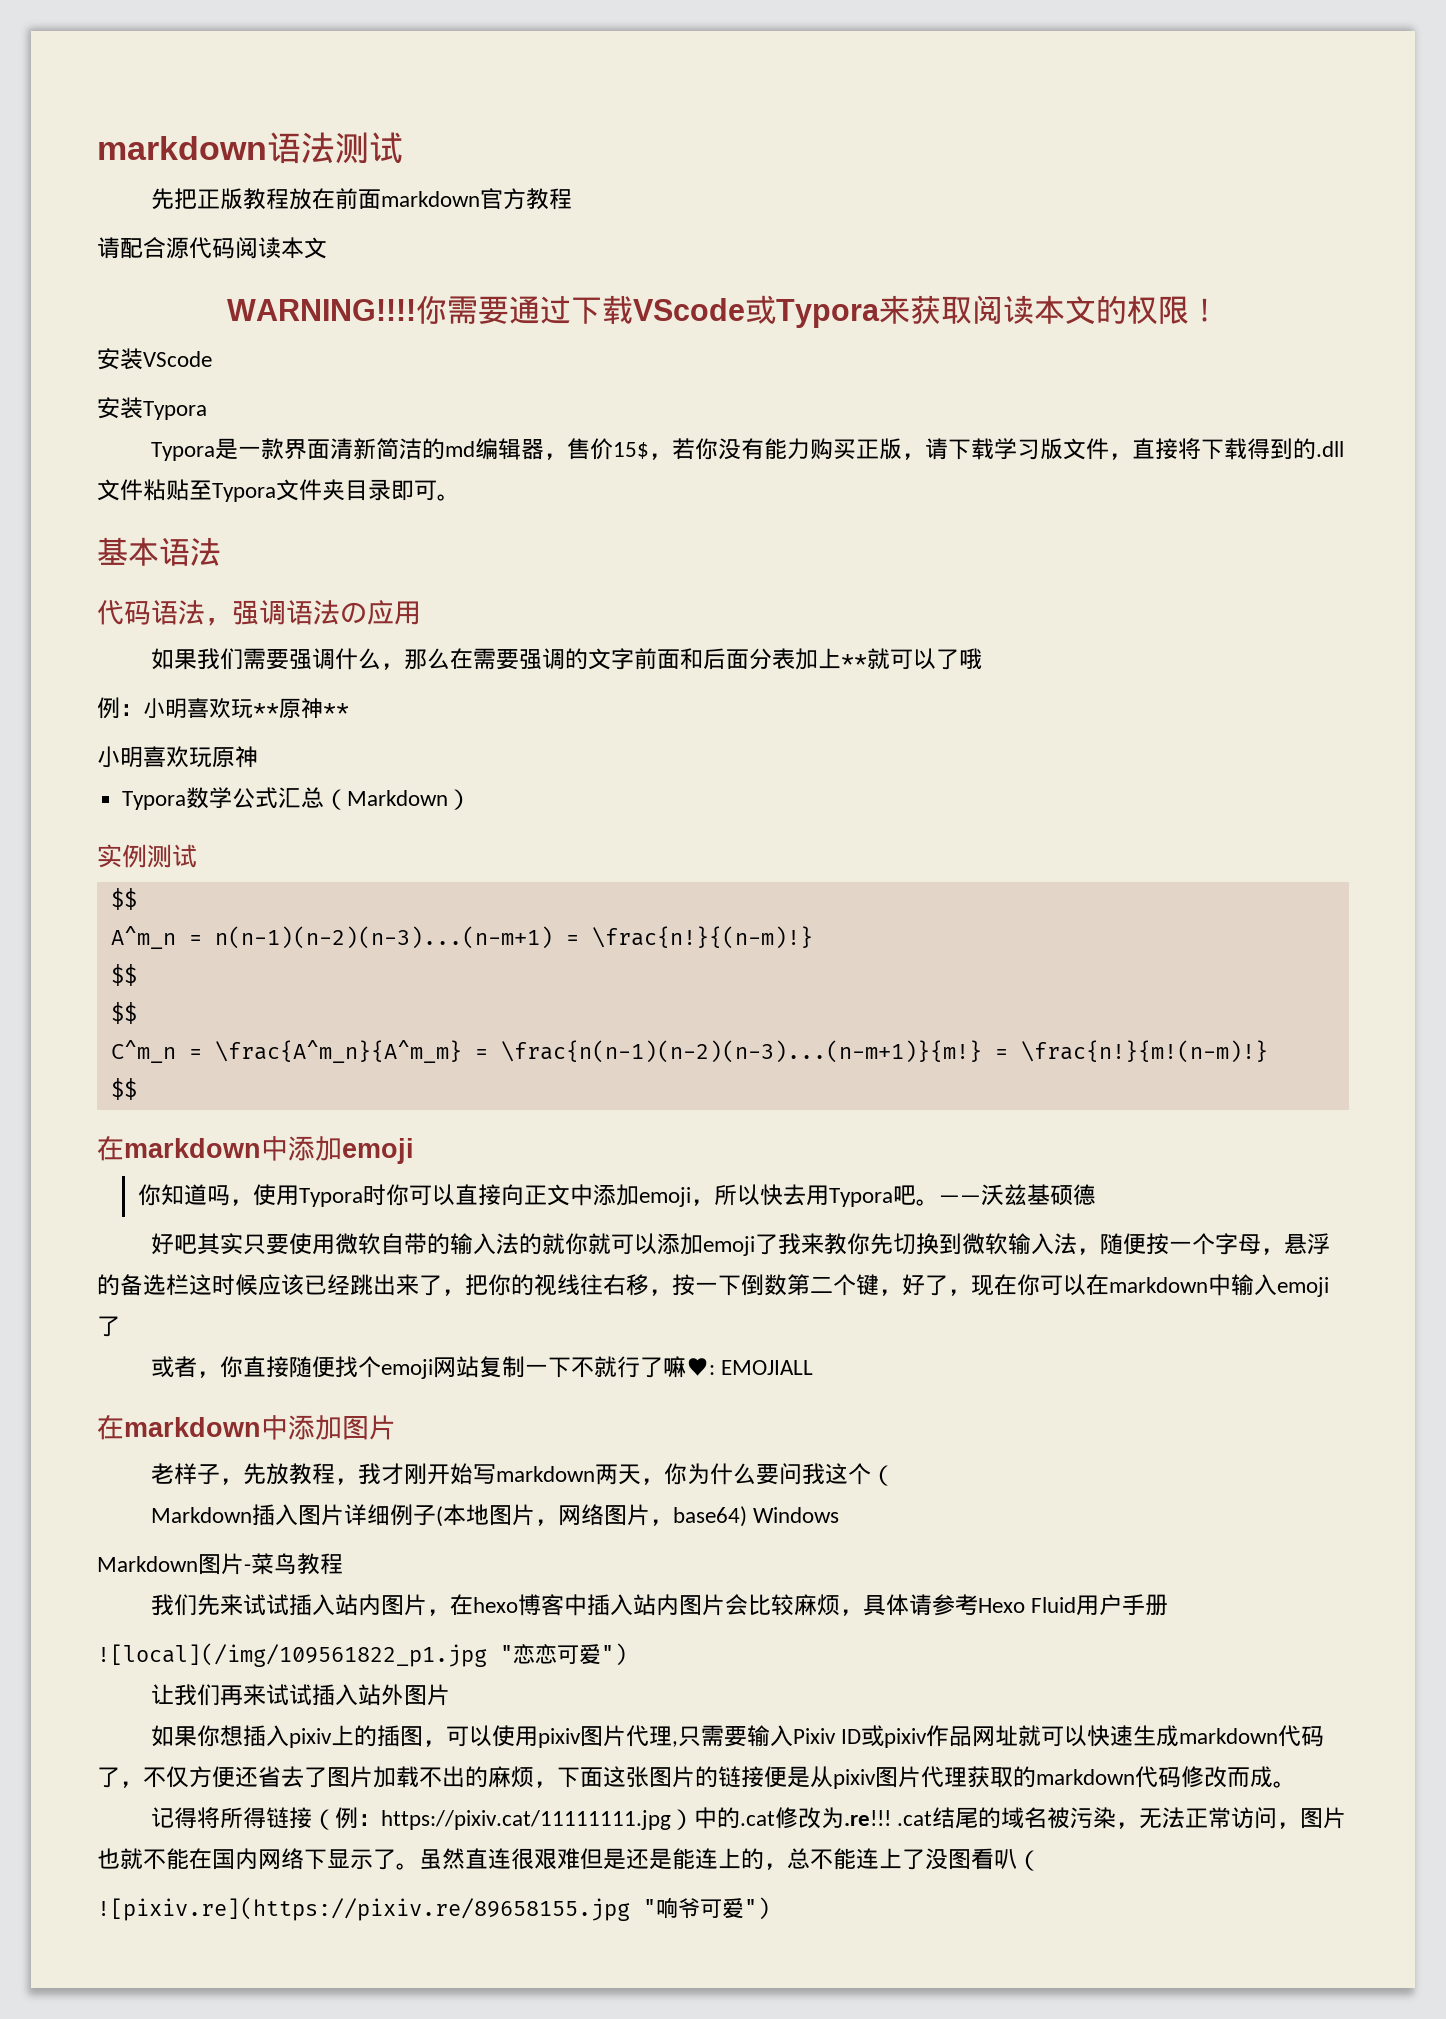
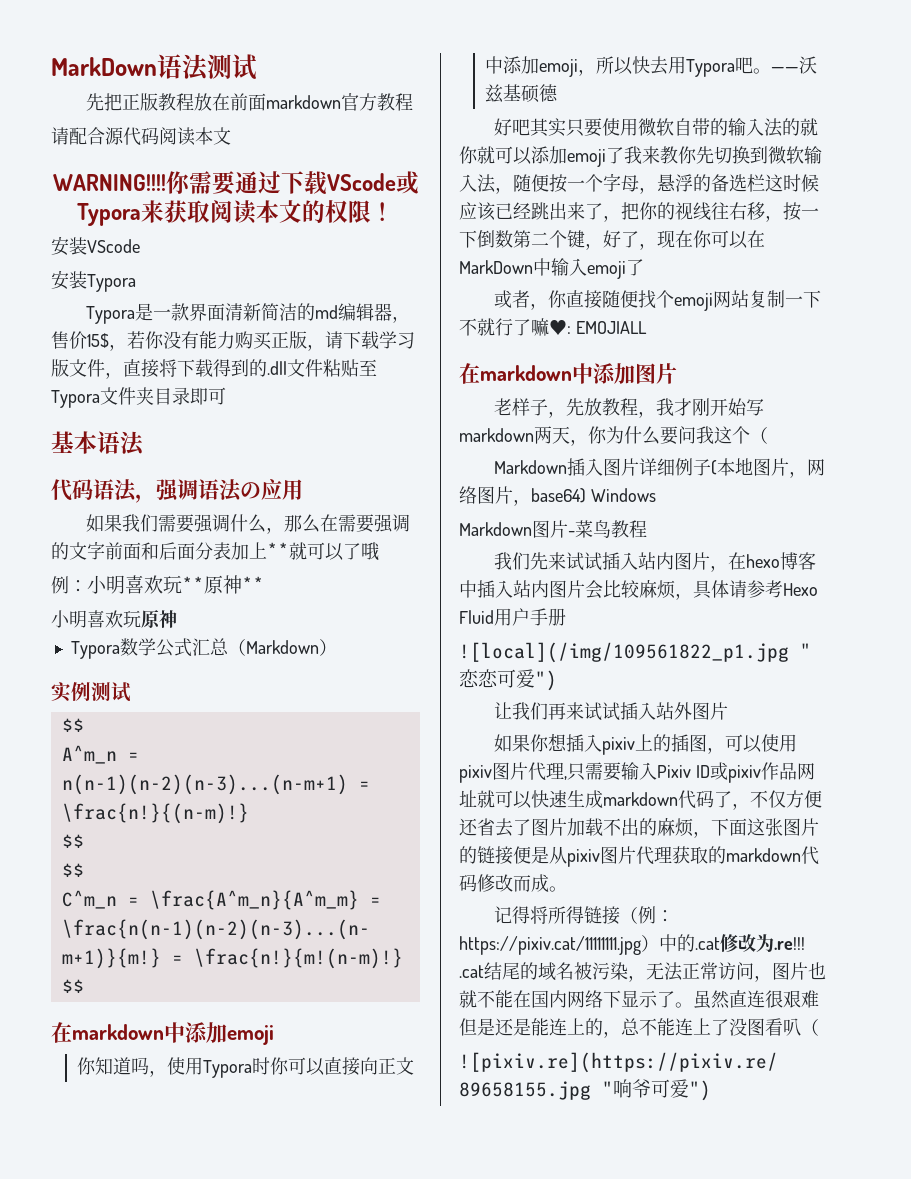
- markdown语法测试
+ MarkDown语法测试
- Typora是一款界面清新简洁的md编辑器，售价15$，若你没有能力购买正版，请下载学习版文件，直接将下载得到的.dll文件粘贴至Typora文件夹目录即可。
+ Typora是一款界面清新简洁的md编辑器，售价15$，若你没有能力购买正版，请下载学习版文件，直接将下载得到的.dll文件粘贴至Typora文件夹目录即可
- 好吧其实只要使用微软自带的输入法的就你就可以添加emoji了我来教你先切换到微软输入法，随便按一个字母，悬浮的备选栏这时候应该已经跳出来了，把你的视线往右移，按一下倒数第二个键，好了，现在你可以在markdown中输入emoji了
+ 好吧其实只要使用微软自带的输入法的就你就可以添加emoji了我来教你先切换到微软输入法，随便按一个字母，悬浮的备选栏这时候应该已经跳出来了，把你的视线往右移，按一下倒数第二个键，好了，现在你可以在MarkDown中输入emoji了

